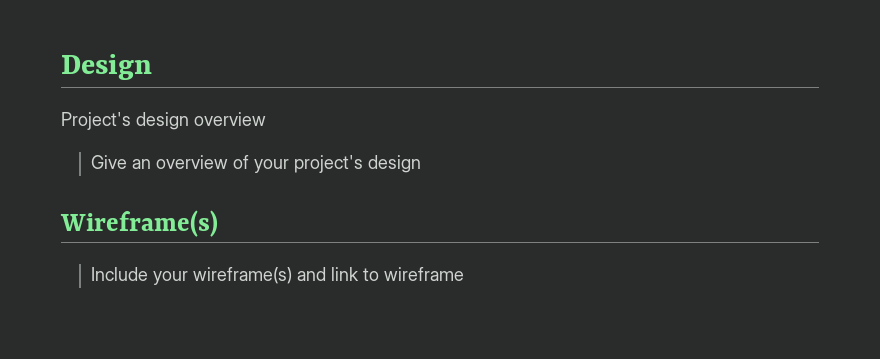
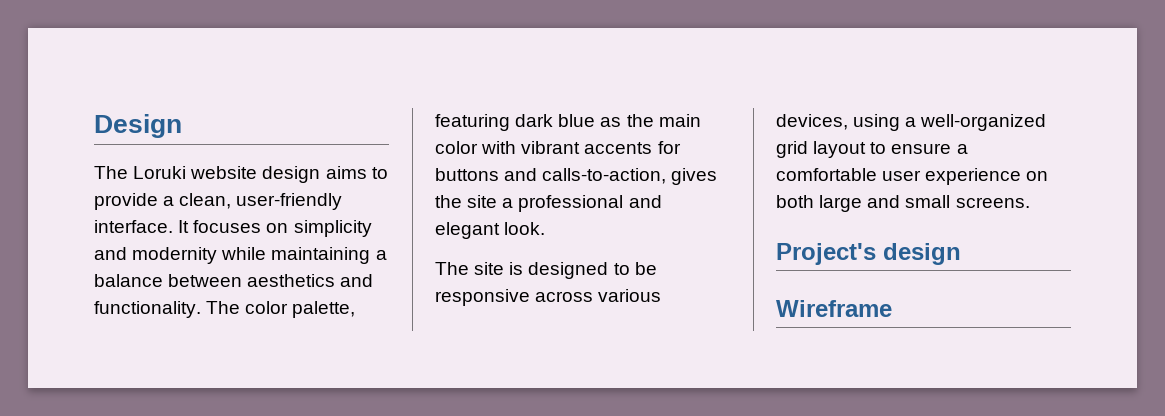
- Project's design overview
- Give an overview of your project's design
- Wireframe(s)
- Include your wireframe(s) and link to wireframe
+ The Loruki website design aims to provide a clean, user-friendly interface. It focuses on simplicity and modernity while maintaining a balance between aesthetics and functionality. The color palette, featuring dark blue as the main color with vibrant accents for buttons and calls-to-action, gives the site a professional and elegant look.
+ The site is designed to be responsive across various devices, using a well-organized grid layout to ensure a comfortable user experience on both large and small screens.
+ Project's design
+ Wireframe

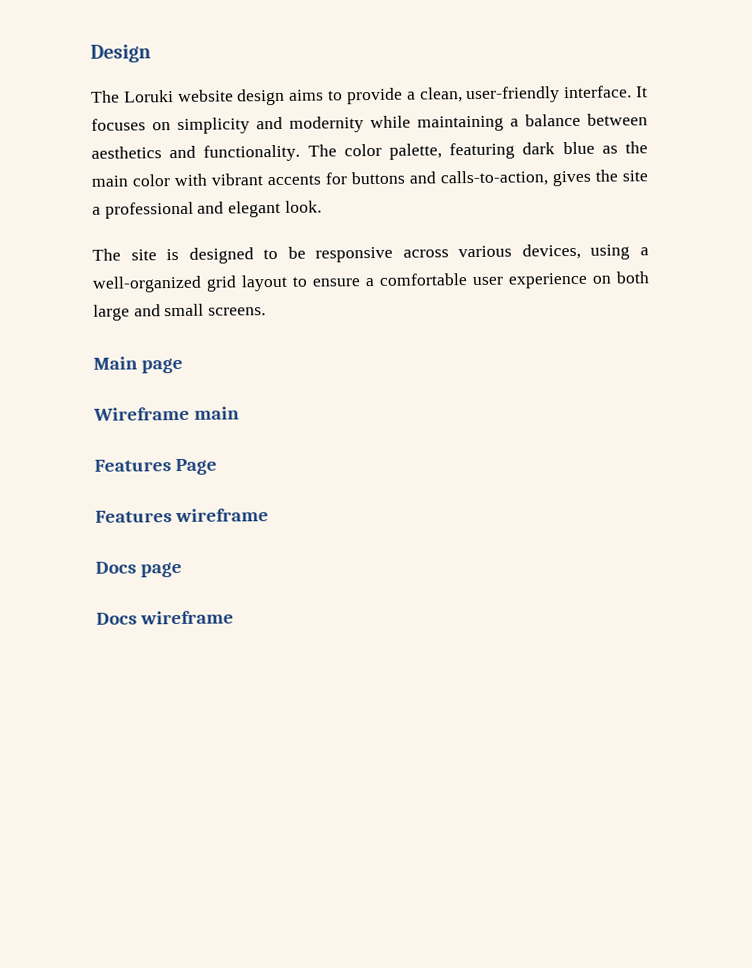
- Project's design
+ Main page
- Wireframe
+ Wireframe main
+ Features Page
+ Features wireframe
+ Docs page
+ Docs wireframe

